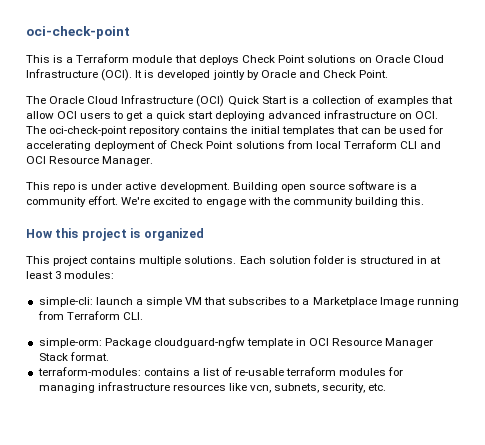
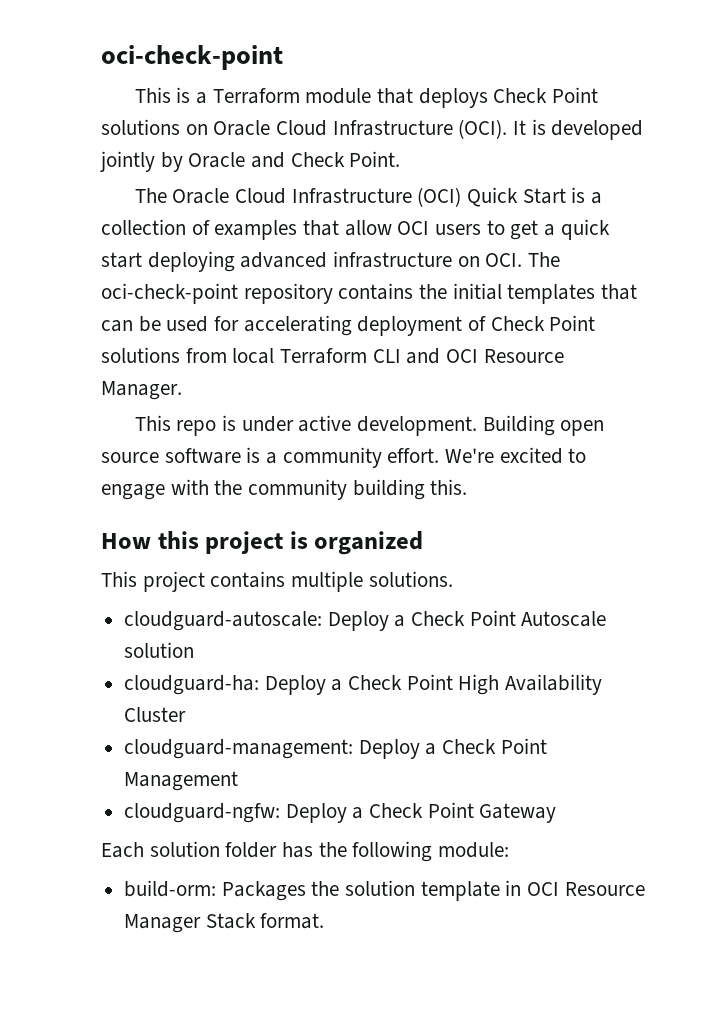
- This project contains multiple solutions. Each solution folder is structured in at least 3 modules:
- simple-cli: launch a simple VM that subscribes to a Marketplace Image running from Terraform CLI.
- simple-orm: Package cloudguard-ngfw template in OCI Resource Manager Stack format.
+ This project contains multiple solutions.
+ cloudguard-autoscale: Deploy a Check Point Autoscale solution
+ cloudguard-ha: Deploy a Check Point High Availability Cluster
+ cloudguard-management: Deploy a Check Point Management
+ cloudguard-ngfw: Deploy a Check Point Gateway
+ Each solution folder has the following module:
+ build-orm: Packages the solution template in OCI Resource Manager Stack format.
- terraform-modules: contains a list of re-usable terraform modules for managing infrastructure resources like vcn, subnets, security, etc.

